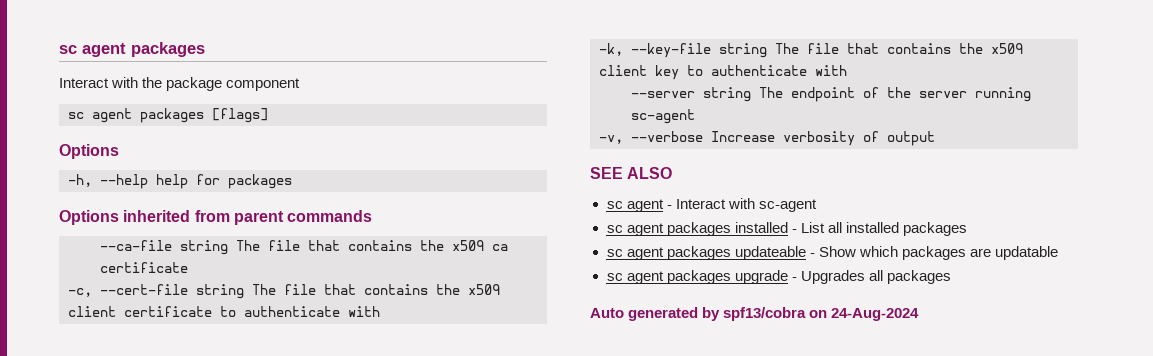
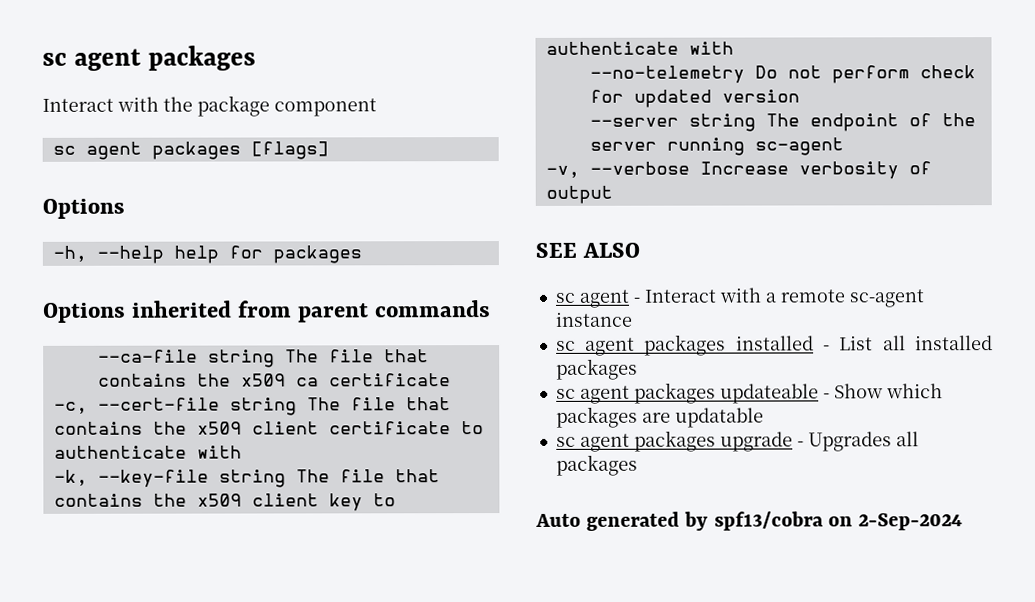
+ --no-telemetry Do not perform check for updated version
- sc agent - Interact with sc-agent
+ sc agent - Interact with a remote sc-agent instance
- Auto generated by spf13/cobra on 24-Aug-2024
+ Auto generated by spf13/cobra on 2-Sep-2024

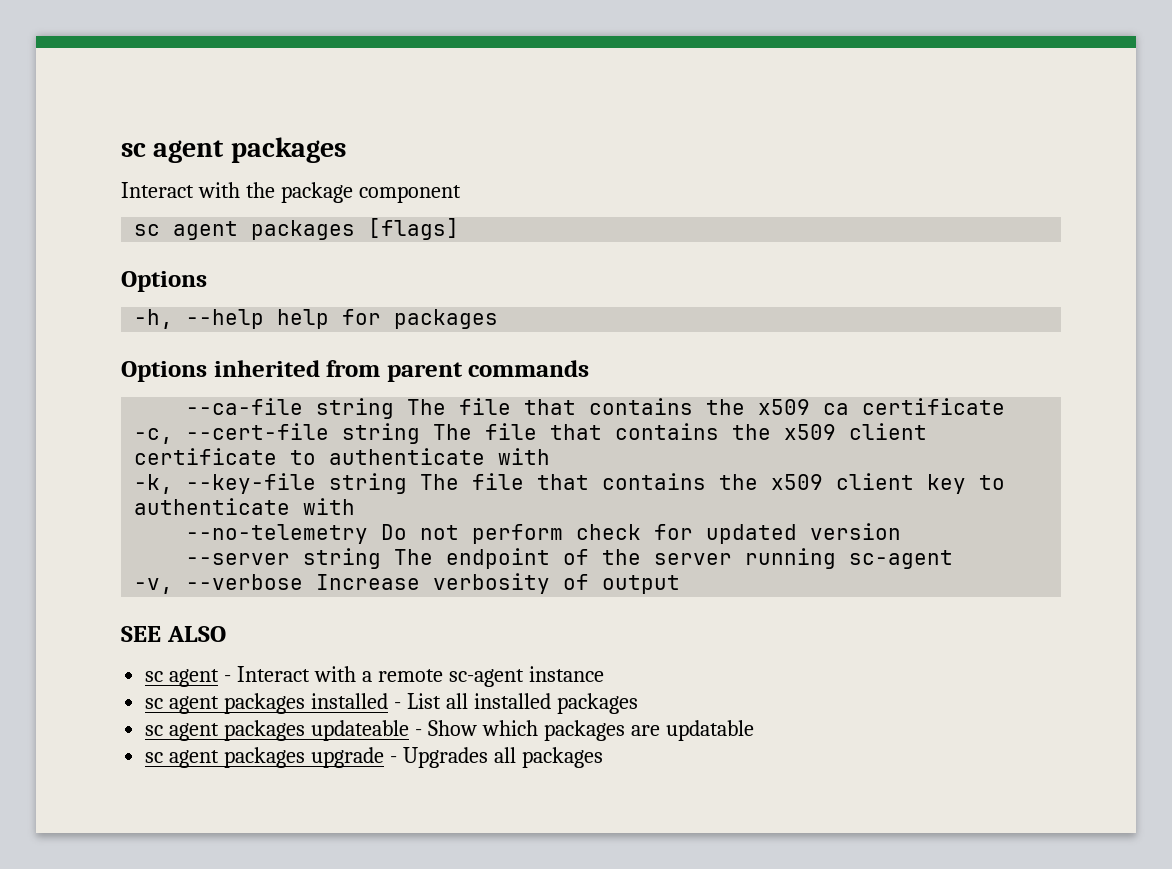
- Auto generated by spf13/cobra on 2-Sep-2024

